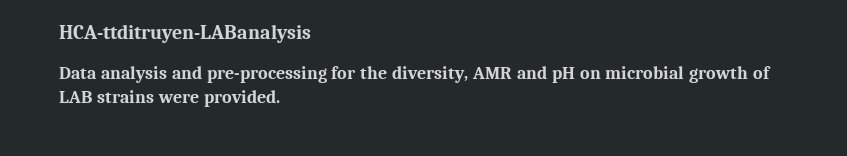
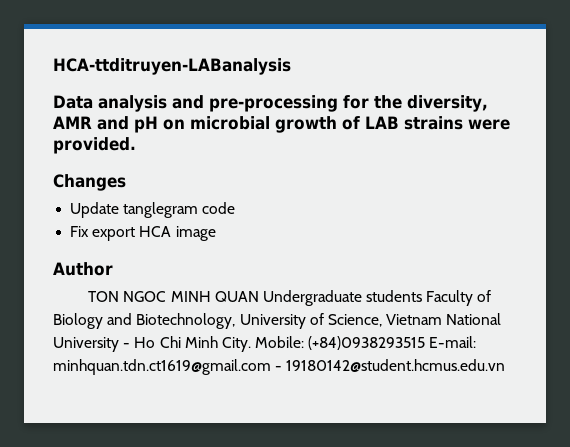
+ Changes
+ Update tanglegram code
+ Fix export HCA image
+ Author
+ TON NGOC MINH QUAN Undergraduate students Faculty of Biology and Biotechnology, University of Science, Vietnam National University - Ho Chi Minh City. Mobile: (+84)0938293515 E-mail: minhquan.tdn.ct1619@gmail.com - 19180142@student.hcmus.edu.vn

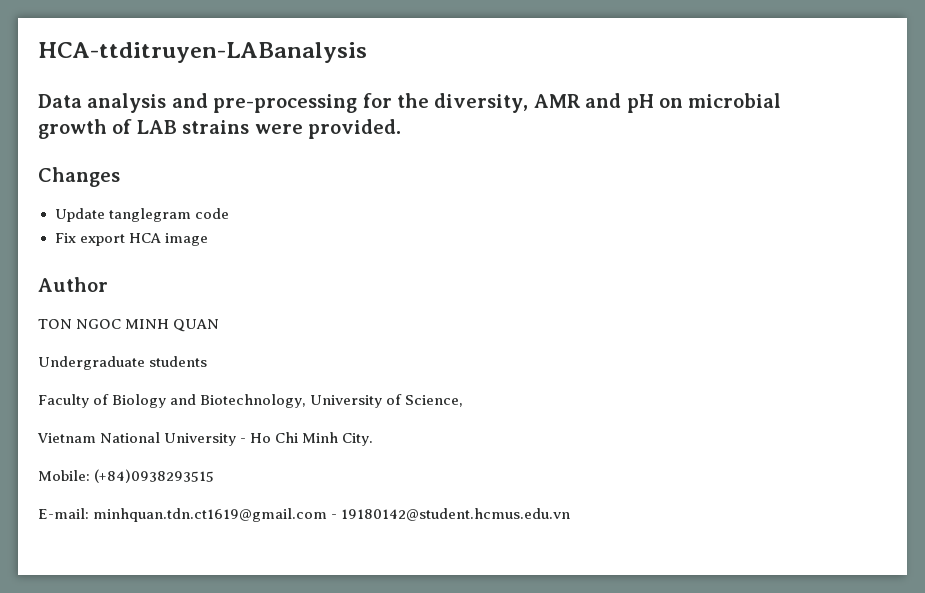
- TON NGOC MINH QUAN Undergraduate students Faculty of Biology and Biotechnology, University of Science, Vietnam National University - Ho Chi Minh City. Mobile: (+84)0938293515 E-mail: minhquan.tdn.ct1619@gmail.com - 19180142@student.hcmus.edu.vn
+ TON NGOC MINH QUAN
+ Undergraduate students
+ Faculty of Biology and Biotechnology, University of Science,
+ Vietnam National University - Ho Chi Minh City.
+ Mobile: (+84)0938293515
+ E-mail: minhquan.tdn.ct1619@gmail.com - 19180142@student.hcmus.edu.vn

